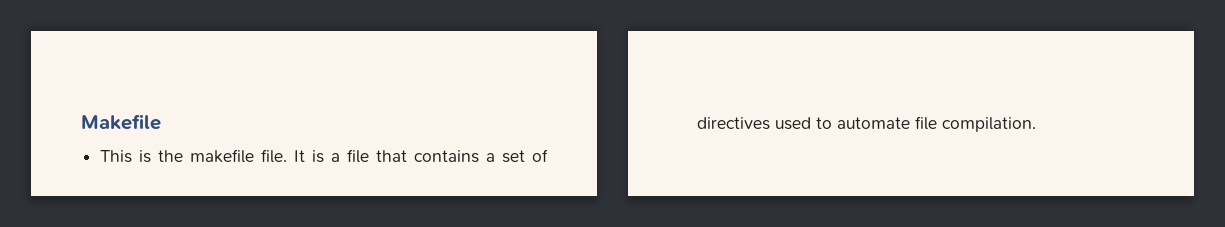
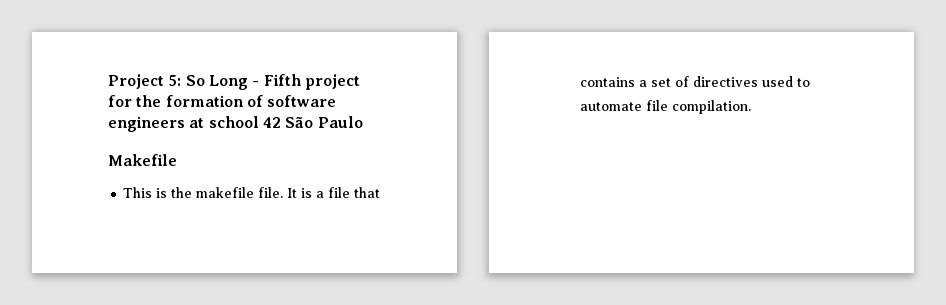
+ Project 5: So Long - Fifth project for the formation of software engineers at school 42 São Paulo

